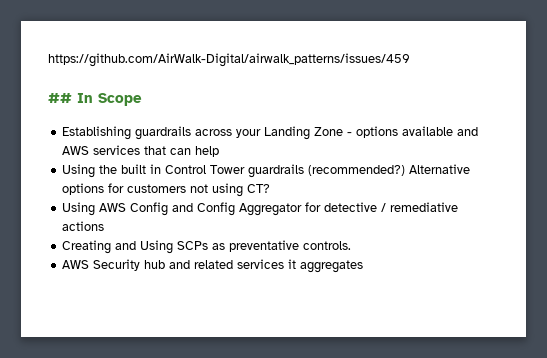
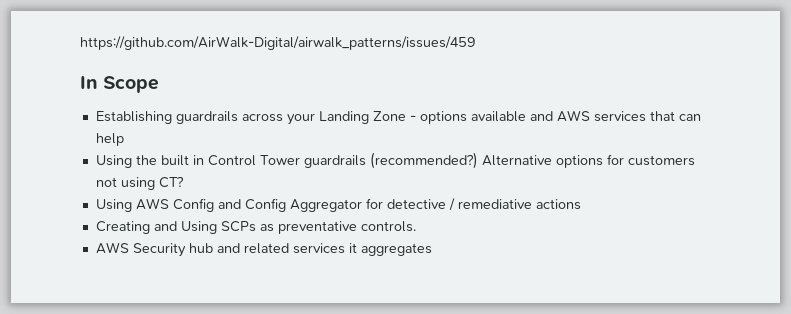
- ## In Scope
+ In Scope

